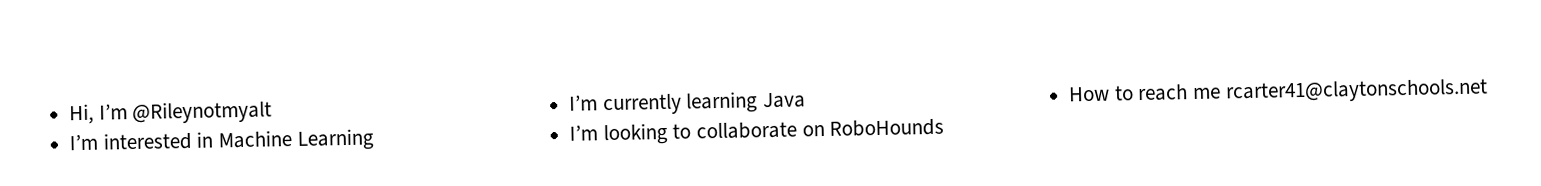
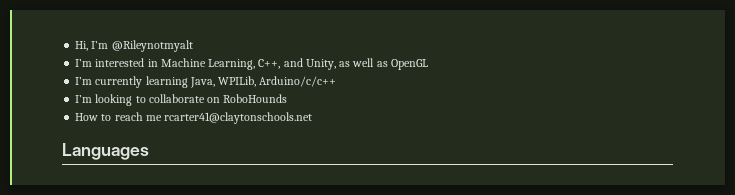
- I’m interested in Machine Learning
+ I’m interested in Machine Learning, C++, and Unity, as well as OpenGL
- I’m currently learning Java
+ I’m currently learning Java, WPILib, Arduino/c/c++
+ Languages

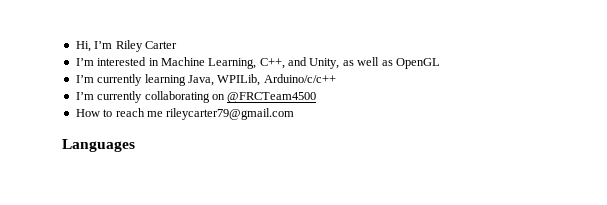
- Hi, I’m @Rileynotmyalt
+ Hi, I’m Riley Carter
- I’m looking to collaborate on RoboHounds
+ I’m currently collaborating on @FRCTeam4500
- How to reach me rcarter41@claytonschools.net
+ How to reach me rileycarter79@gmail.com

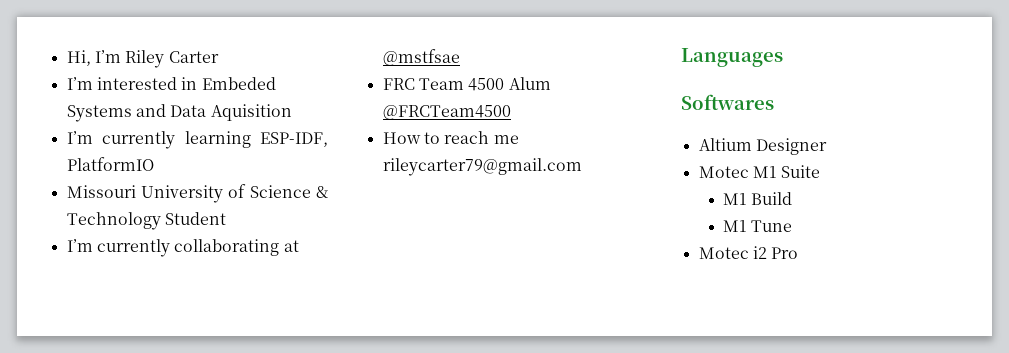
- I’m interested in Machine Learning, C++, and Unity, as well as OpenGL
- I’m currently learning Java, WPILib, Arduino/c/c++
- I’m currently collaborating on @FRCTeam4500
+ I’m interested in Embeded Systems and Data Aquisition
+ I’m currently learning ESP-IDF, PlatformIO
+ Missouri University of Science & Technology Student
+ I’m currently collaborating at @mstfsae
+ FRC Team 4500 Alum @FRCTeam4500
+ Softwares
+ Altium Designer
+ Motec M1 Suite
+ M1 Build
+ M1 Tune
+ Motec i2 Pro

